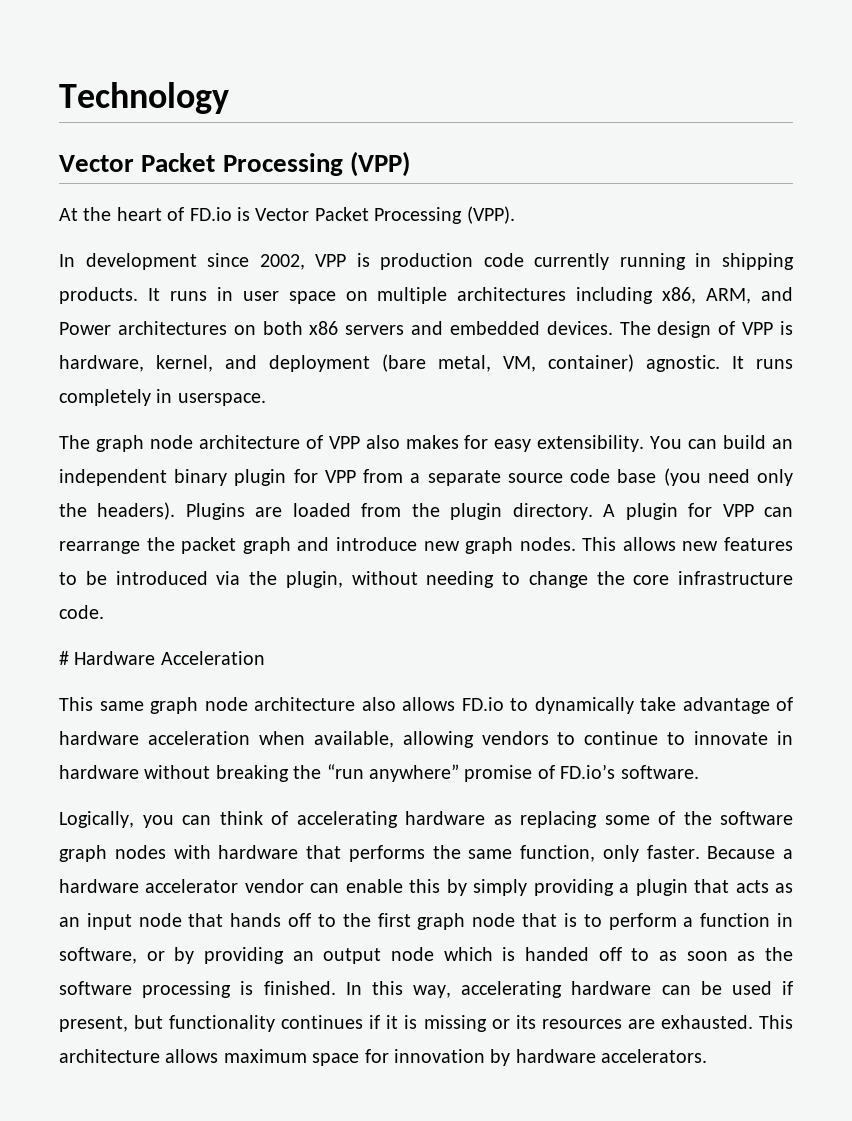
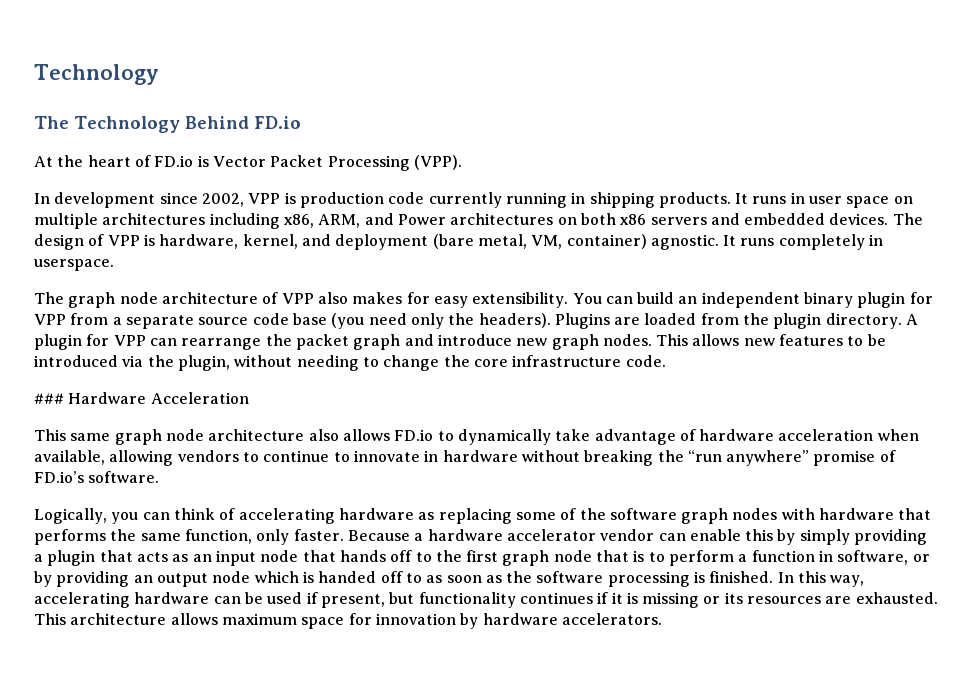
- Vector Packet Processing (VPP)
+ The Technology Behind FD.io
- # Hardware Acceleration
+ ### Hardware Acceleration

